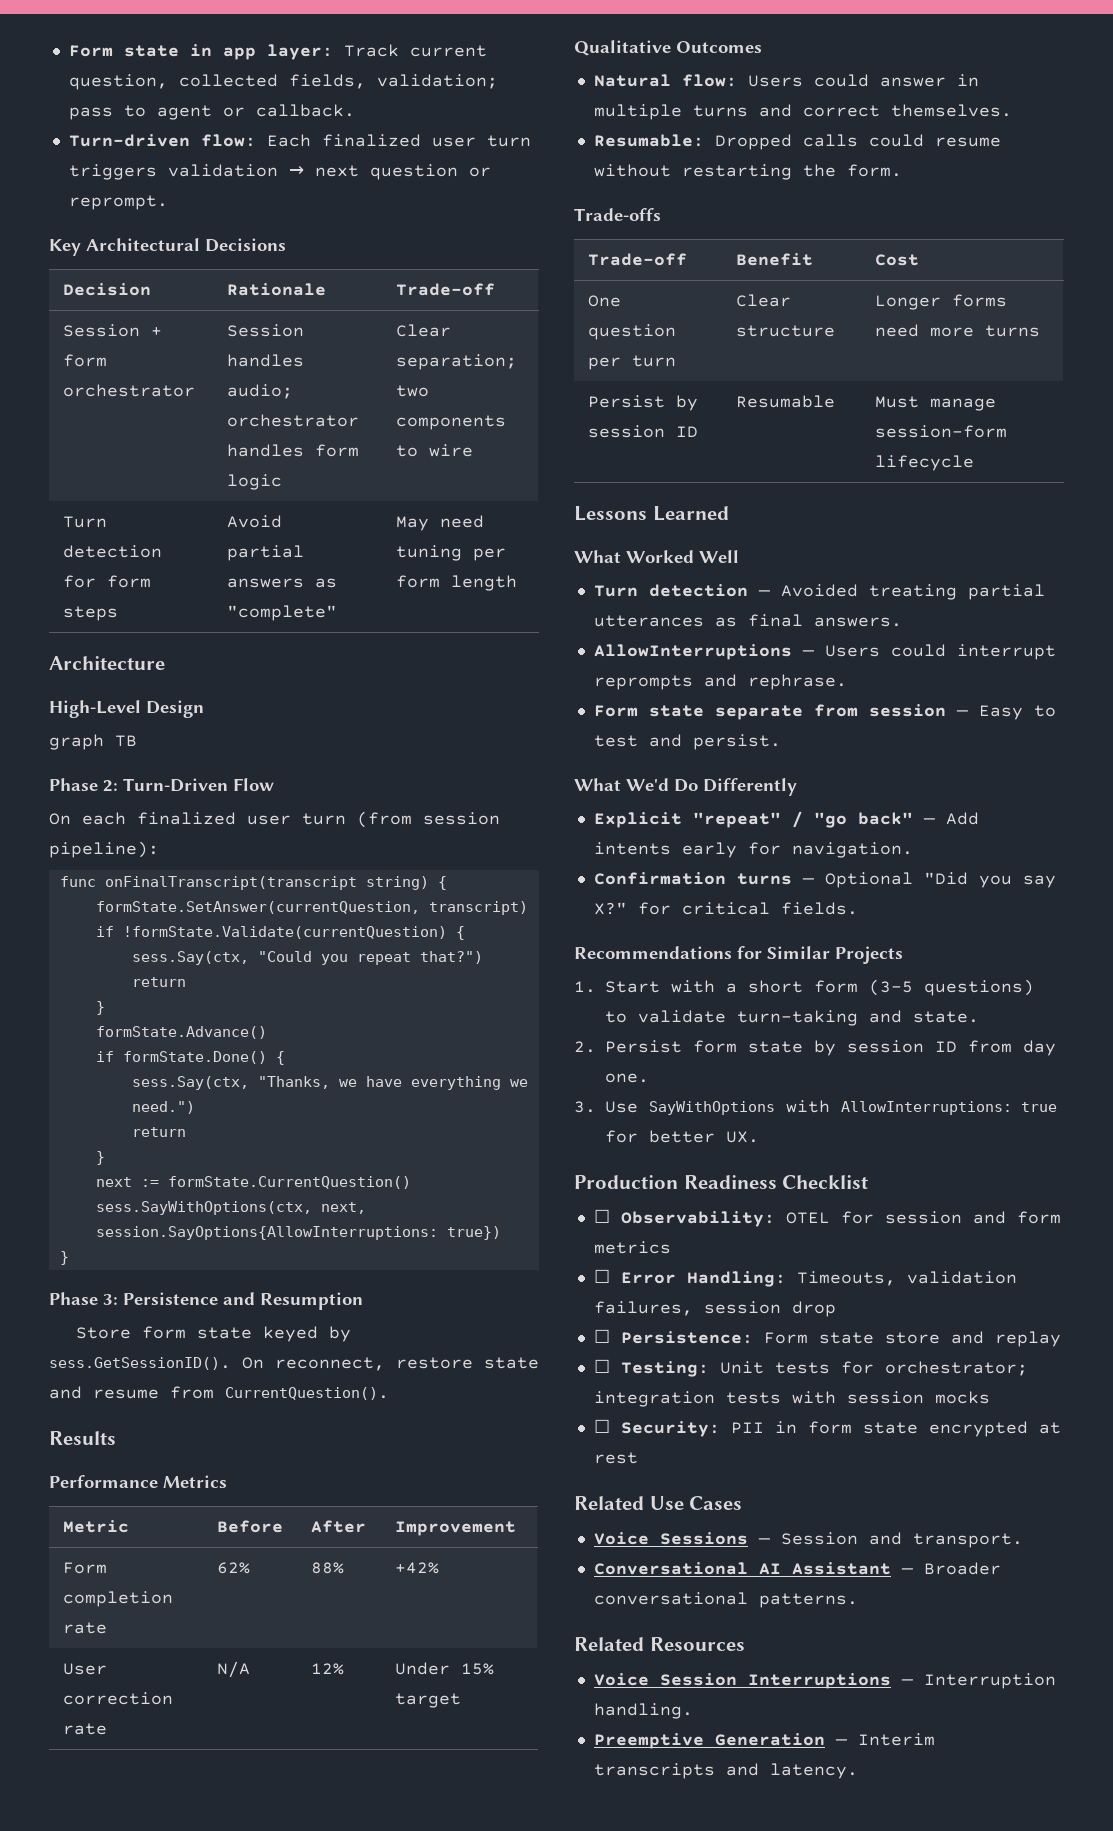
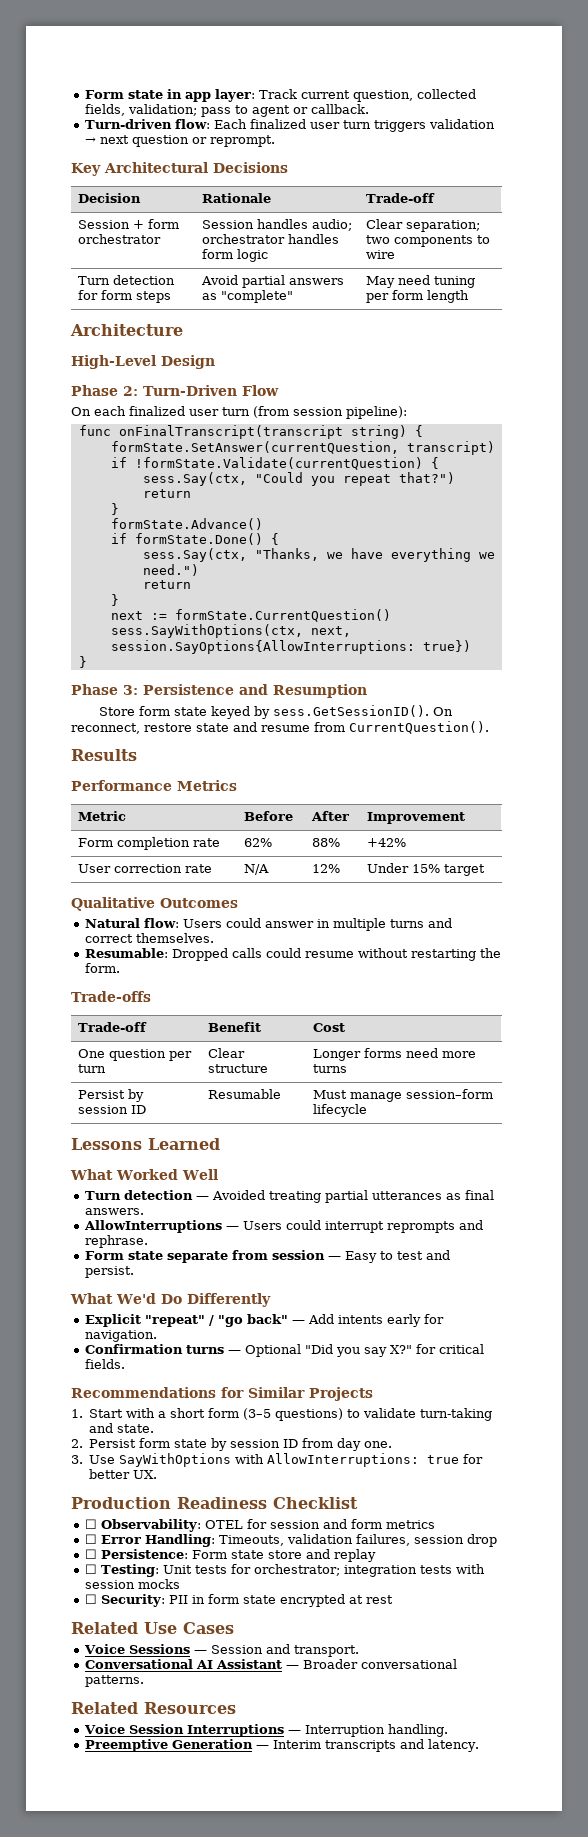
- graph TB

